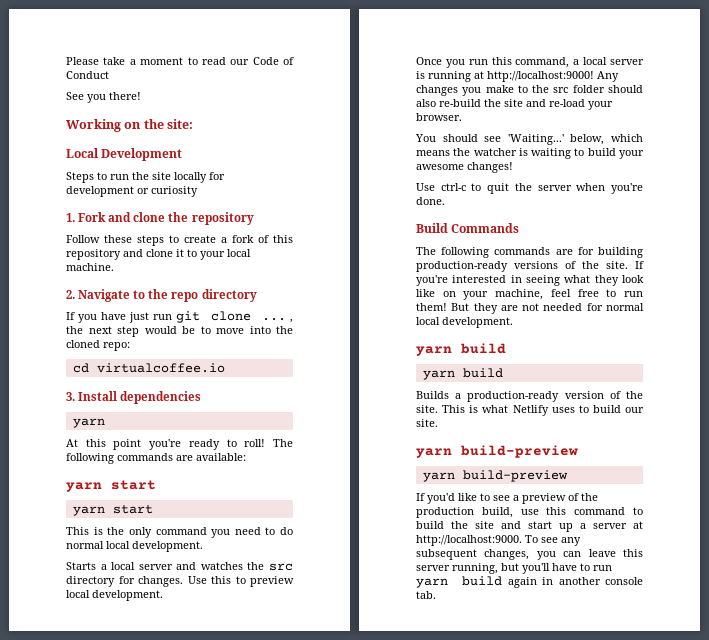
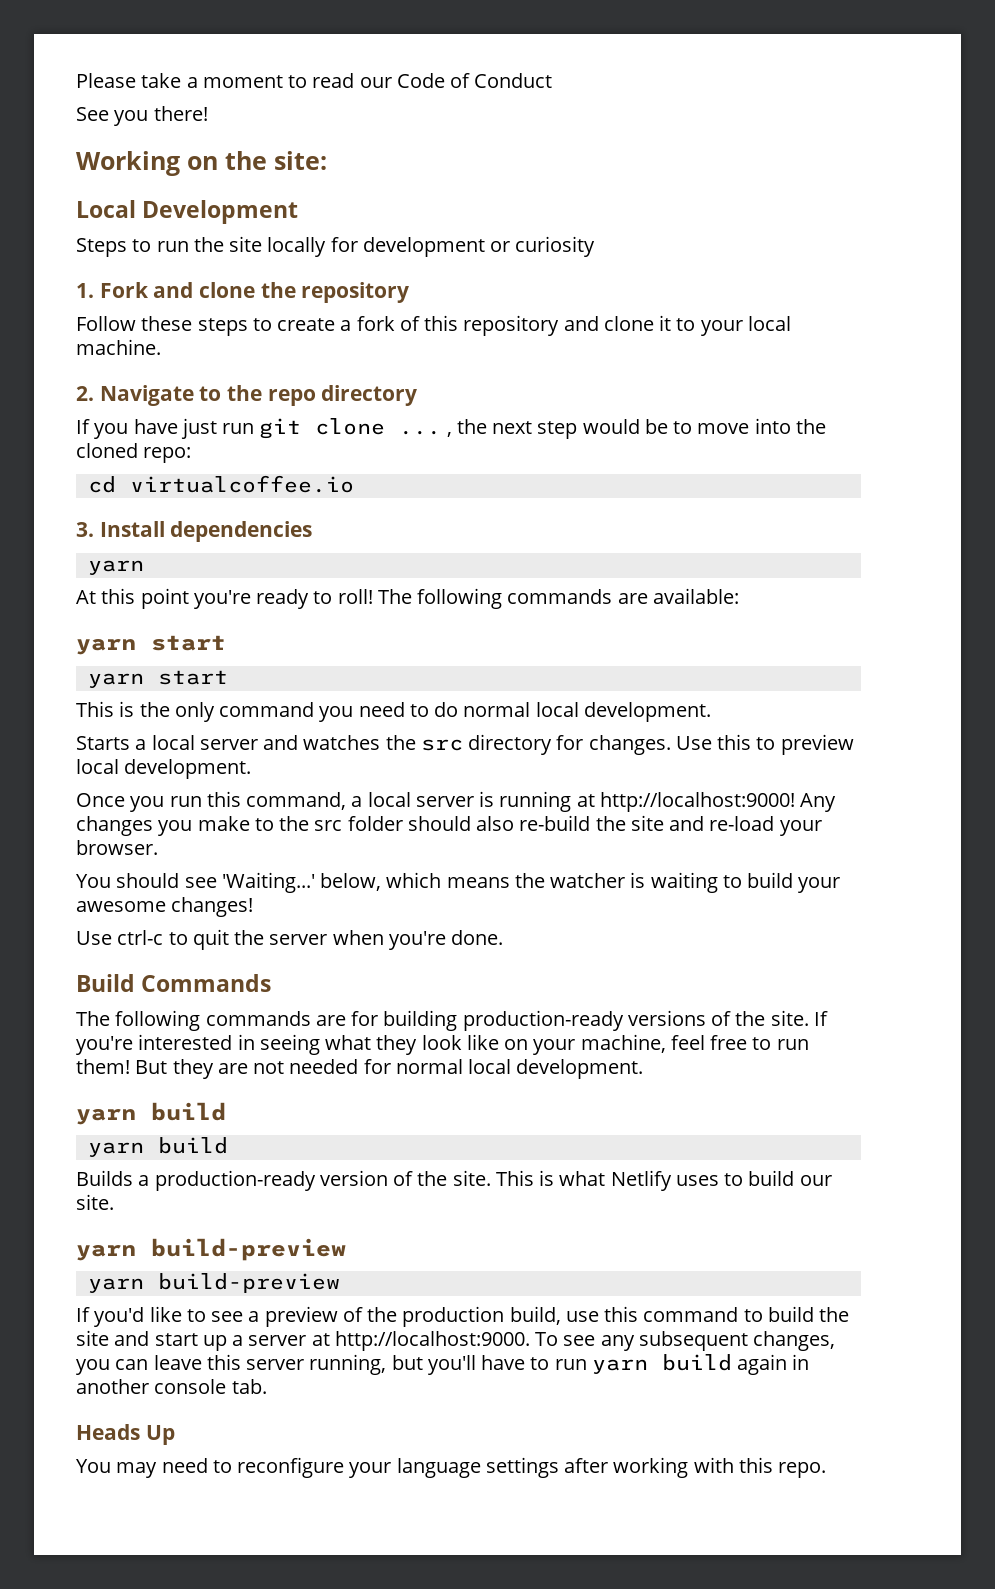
+ Heads Up
+ You may need to reconfigure your language settings after working with this repo.

